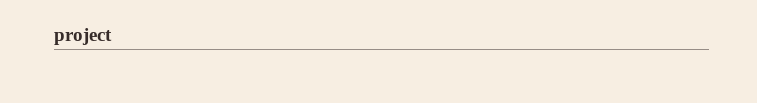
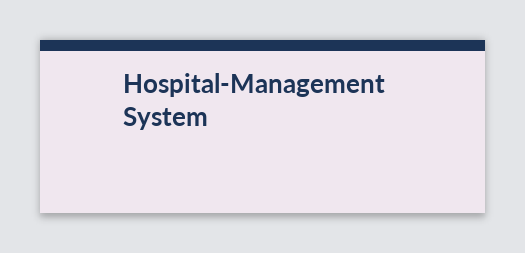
- project
+ Hospital-Management System

